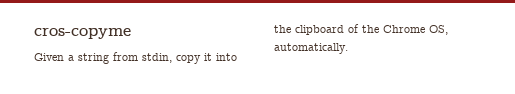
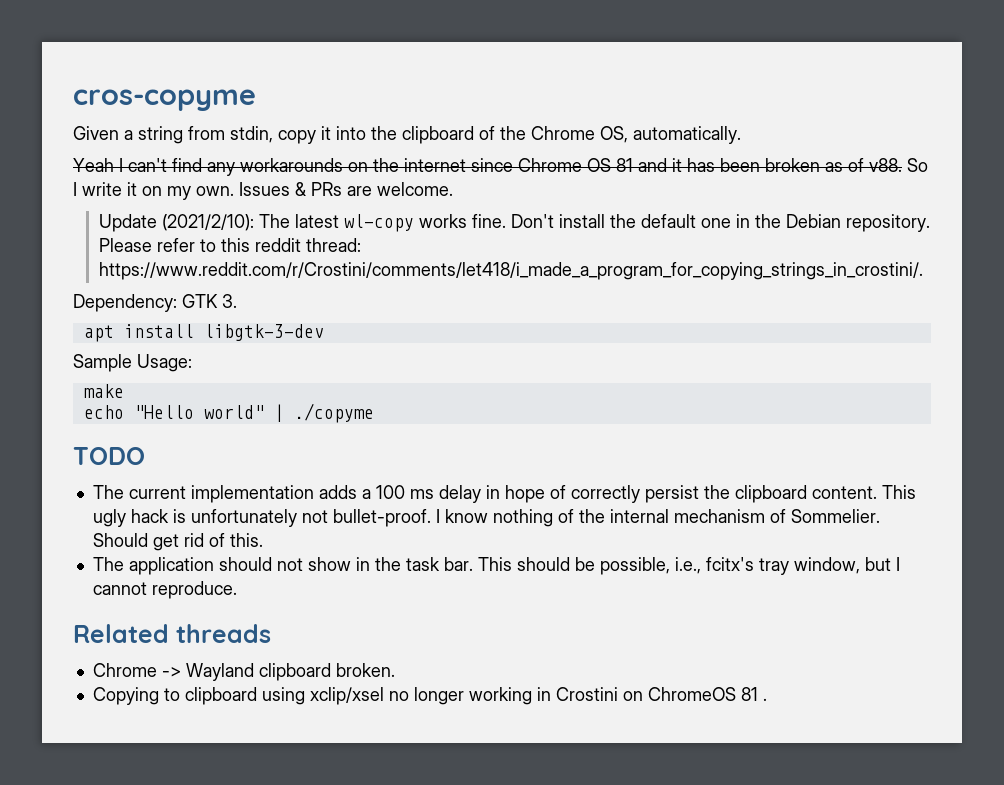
+ Yeah I can't find any workarounds on the internet since Chrome OS 81 and it has been broken as of v88. So I write it on my own. Issues & PRs are welcome.
+ Update (2021/2/10): The latest wl-copy works fine. Don't install the default one in the Debian repository. Please refer to this reddit thread: https://www.reddit.com/r/Crostini/comments/let418/i_made_a_program_for_copying_strings_in_crostini/.
+ Dependency: GTK 3.
+ apt install libgtk-3-dev
+ Sample Usage:
+ make
+ echo "Hello world" | ./copyme
+ TODO
+ The current implementation adds a 100 ms delay in hope of correctly persist the clipboard content. This ugly hack is unfortunately not bullet-proof. I know nothing of the internal mechanism of Sommelier. Should get rid of this.
+ The application should not show in the task bar. This should be possible, i.e., fcitx's tray window, but I cannot reproduce.
+ Related threads
+ Chrome -> Wayland clipboard broken.
+ Copying to clipboard using xclip/xsel no longer working in Crostini on ChromeOS 81 .

